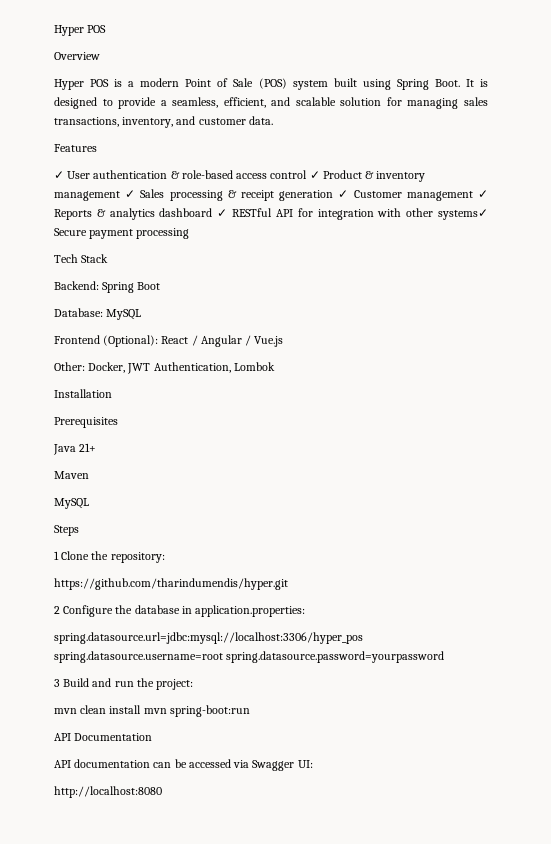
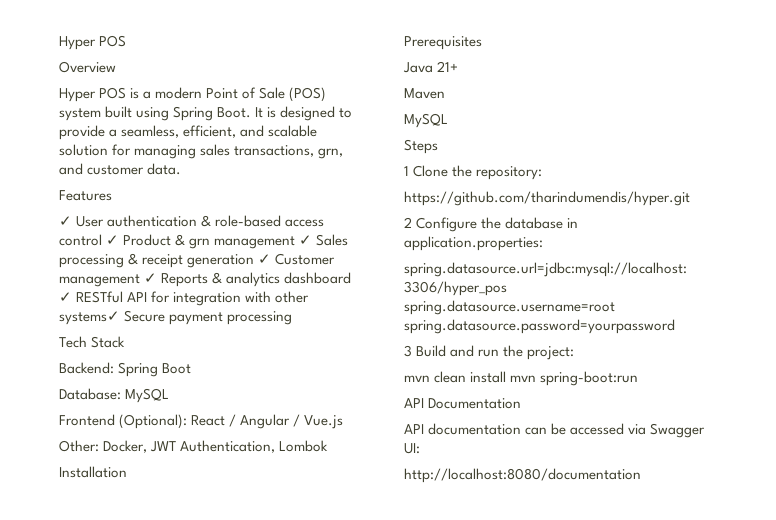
- It is designed to provide a seamless, efficient, and scalable solution for managing sales transactions, inventory, and customer data.
+ It is designed to provide a seamless, efficient, and scalable solution for managing sales transactions, grn, and customer data.
- ✓ User authentication & role-based access control ✓ Product & inventory management ✓ Sales processing & receipt generation ✓ Customer management ✓ Reports & analytics dashboard ✓ RESTful API for integration with other systems✓ Secure payment processing
+ ✓ User authentication & role-based access control ✓ Product & grn management ✓ Sales processing & receipt generation ✓ Customer management ✓ Reports & analytics dashboard ✓ RESTful API for integration with other systems✓ Secure payment processing
- http://localhost:8080
+ http://localhost:8080/documentation

